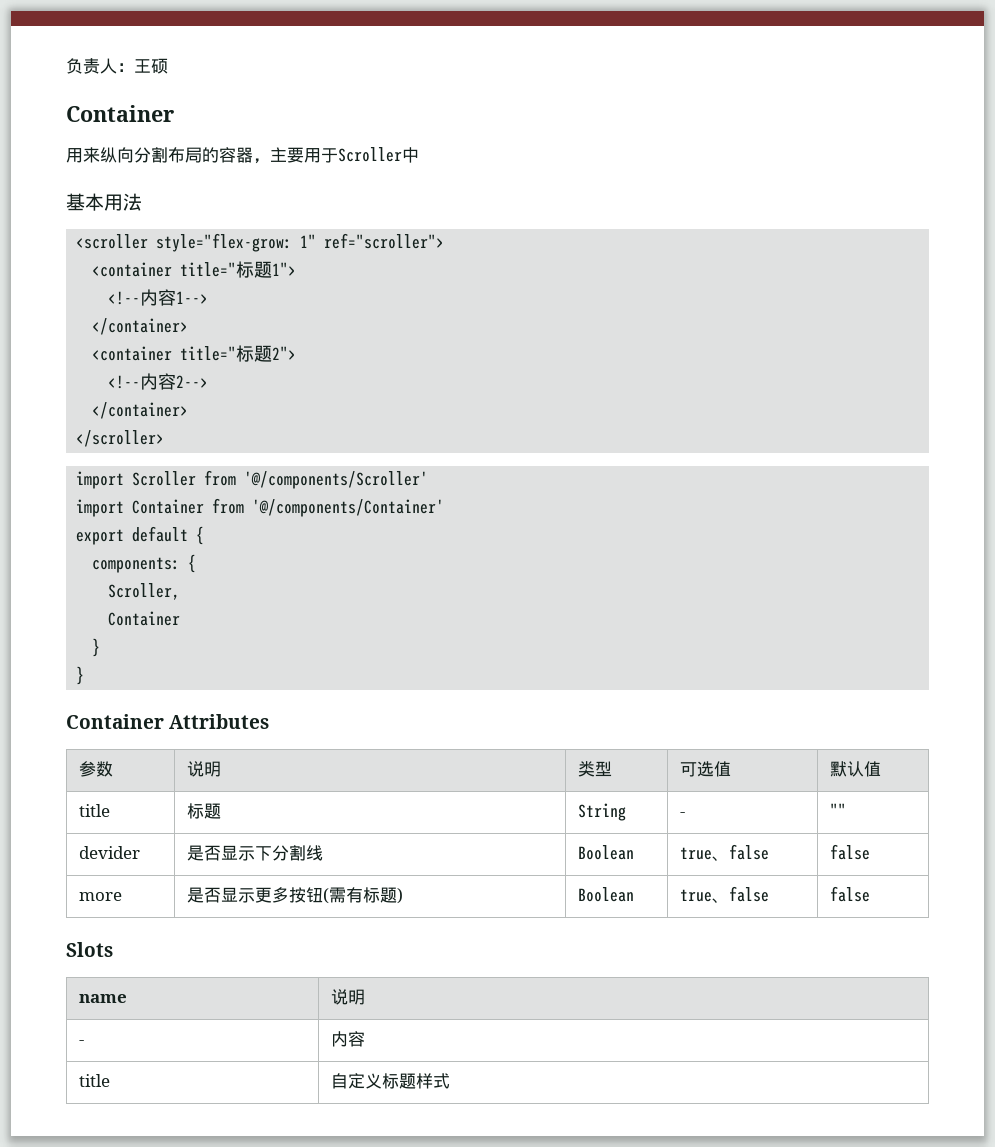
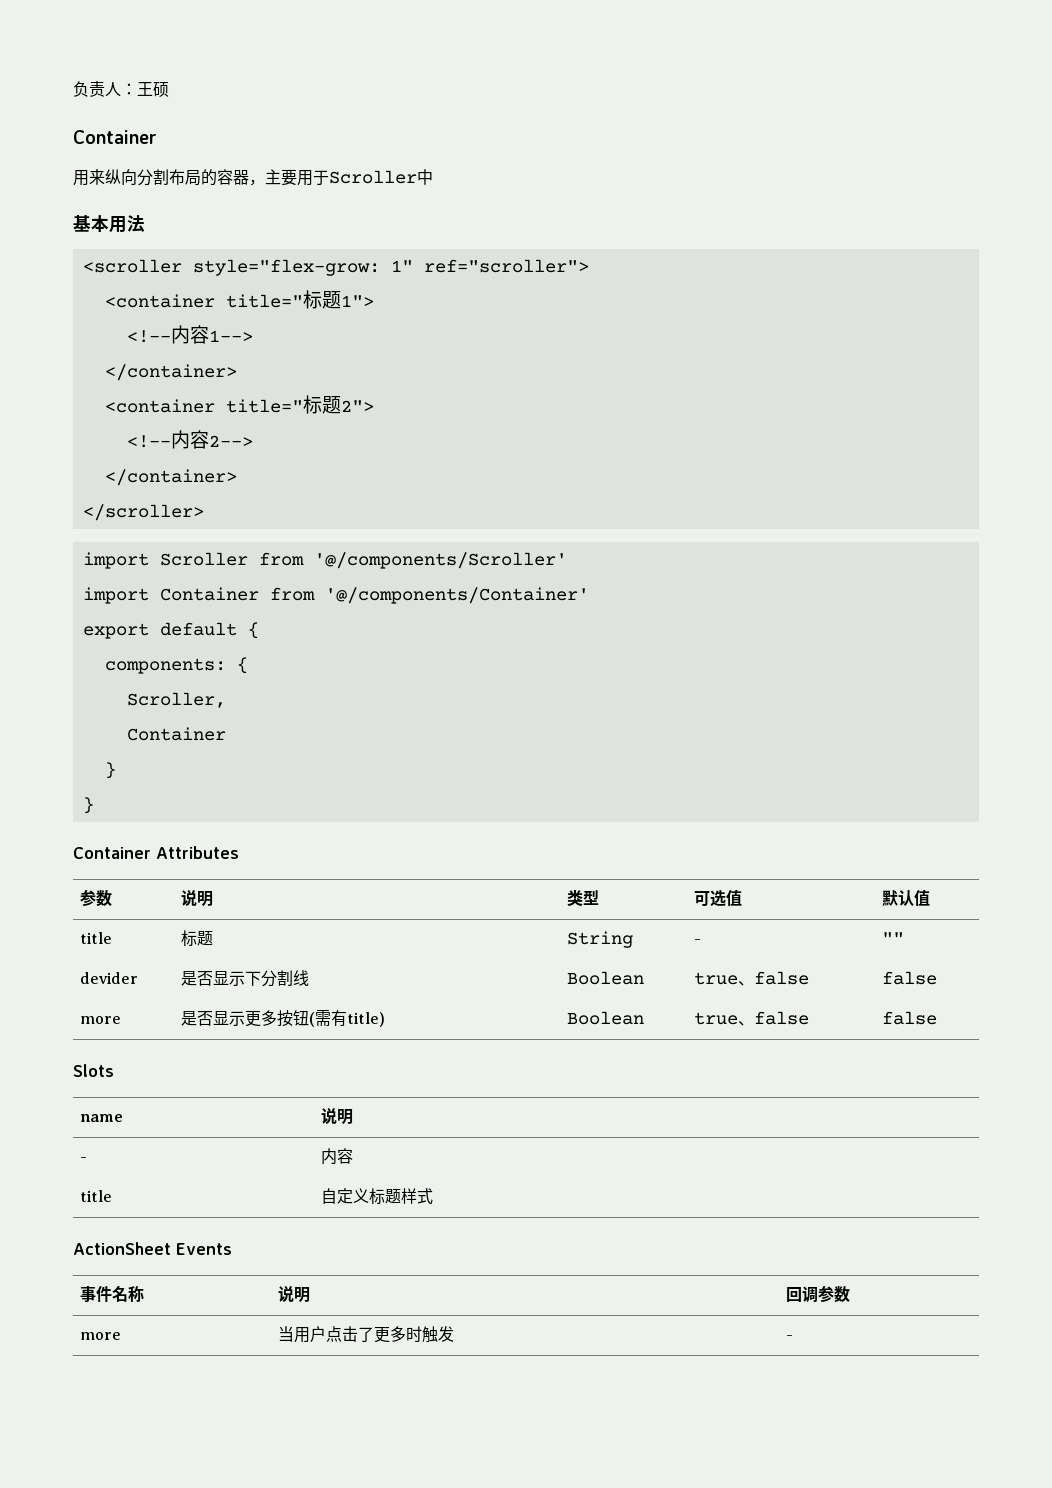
- more | 是否显示更多按钮(需有标题) | Boolean | true、false | false
+ more | 是否显示更多按钮(需有title) | Boolean | true、false | false
+ ActionSheet Events
+ 事件名称 | 说明 | 回调参数
+ more | 当用户点击了更多时触发 | -

